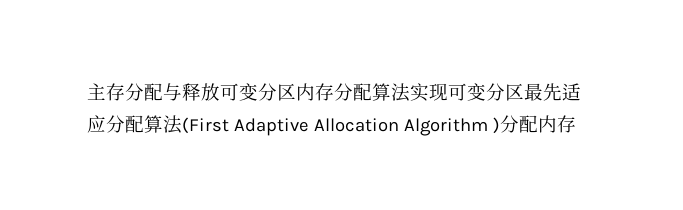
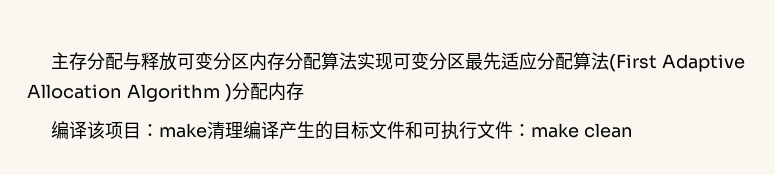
+ 编译该项目：make清理编译产生的目标文件和可执行文件：make clean

